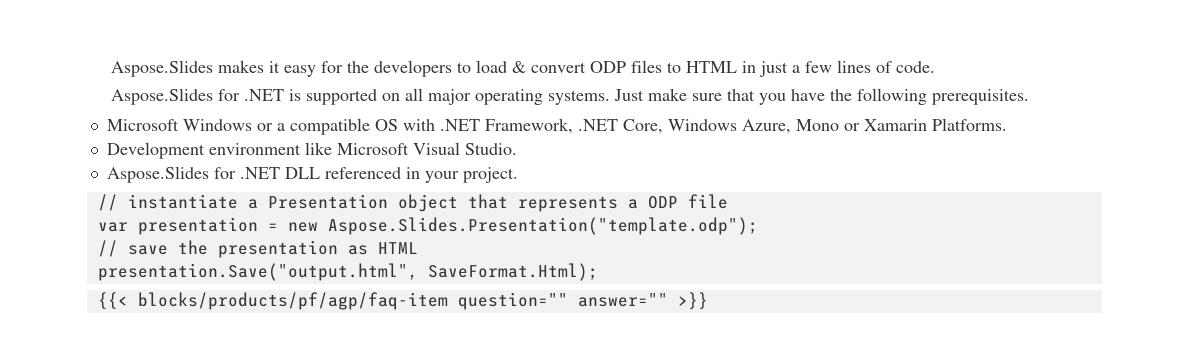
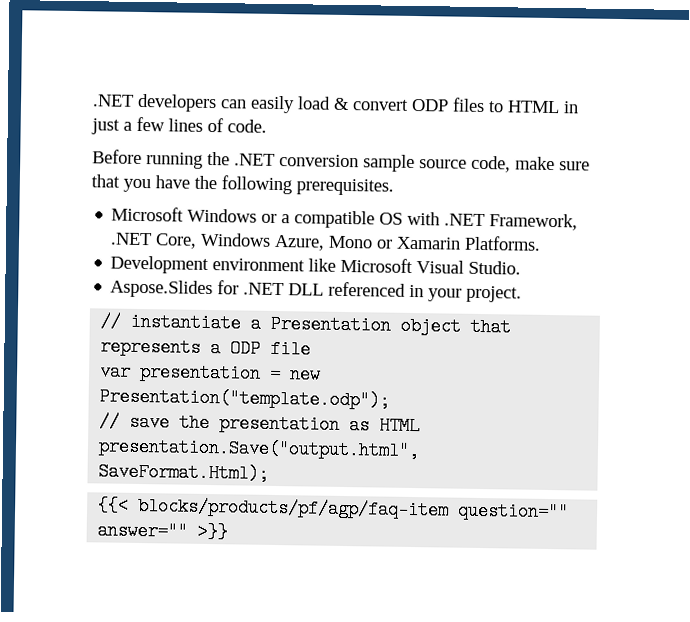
- Aspose.Slides makes it easy for the developers to load & convert ODP files to HTML in just a few lines of code.
+ .NET developers can easily load & convert ODP files to HTML in just a few lines of code.
- Aspose.Slides for .NET is supported on all major operating systems. Just make sure that you have the following prerequisites.
+ Before running the .NET conversion sample source code, make sure that you have the following prerequisites.
- var presentation = new Aspose.Slides.Presentation("template.odp");
+ var presentation = new Presentation("template.odp");

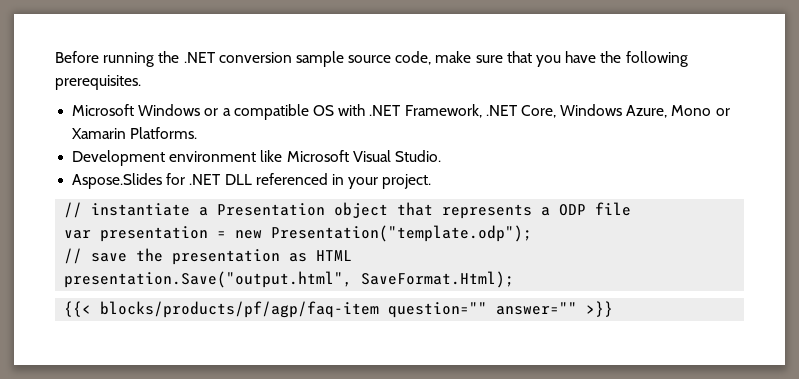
- .NET developers can easily load & convert ODP files to HTML in just a few lines of code.

